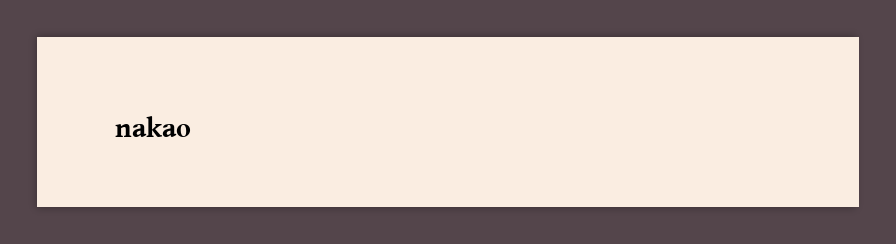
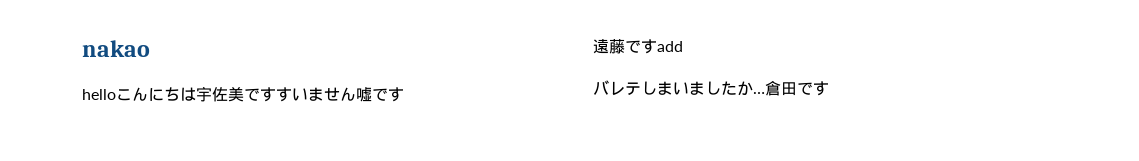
+ helloこんにちは宇佐美ですすいません嘘です
+ 遠藤ですadd
+ バレテしまいましたか…倉田です

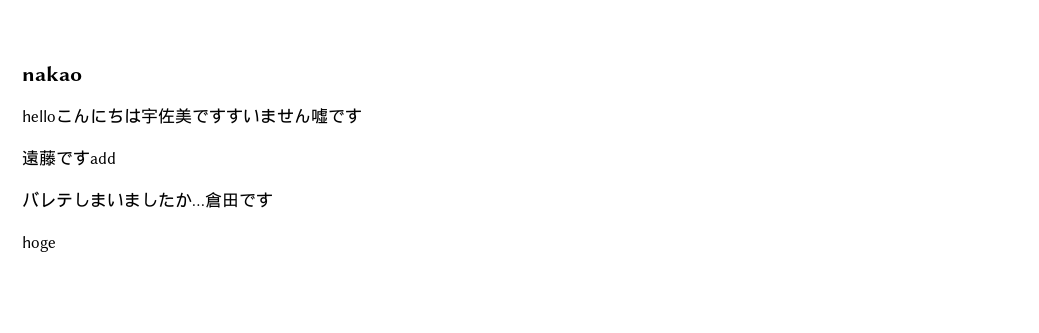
+ hoge

